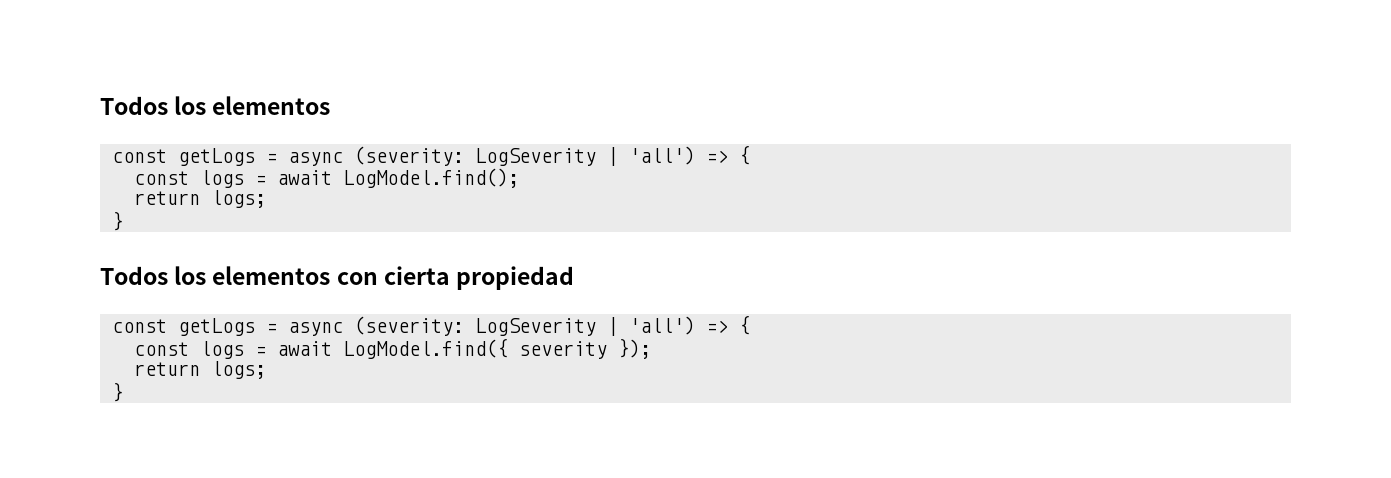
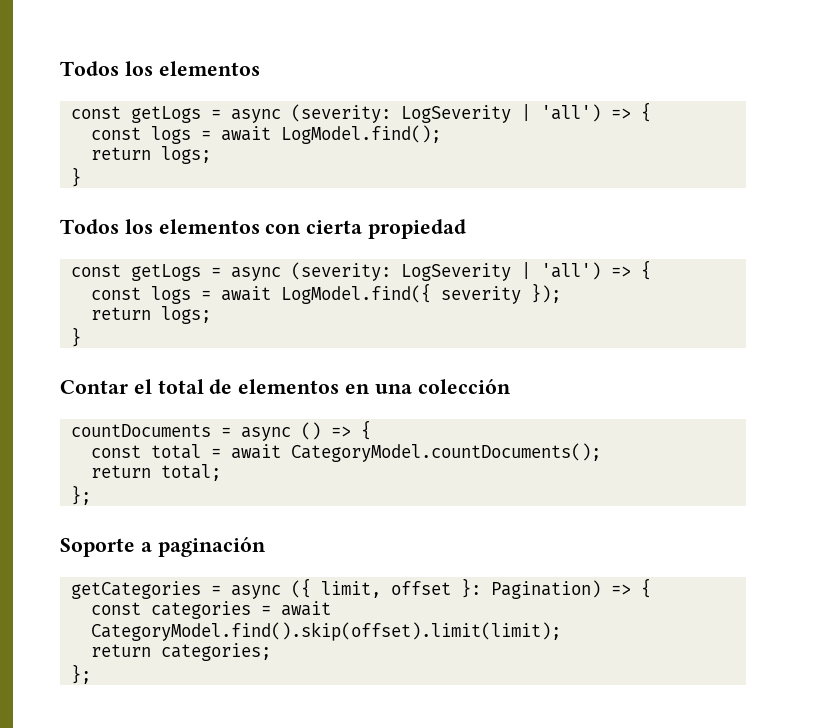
+ Contar el total de elementos en una colección
+ countDocuments = async () => {
+ const total = await CategoryModel.countDocuments();
+ return total;
+ };
+ Soporte a paginación
+ getCategories = async ({ limit, offset }: Pagination) => {
+ const categories = await CategoryModel.find().skip(offset).limit(limit);
+ return categories;
+ };

